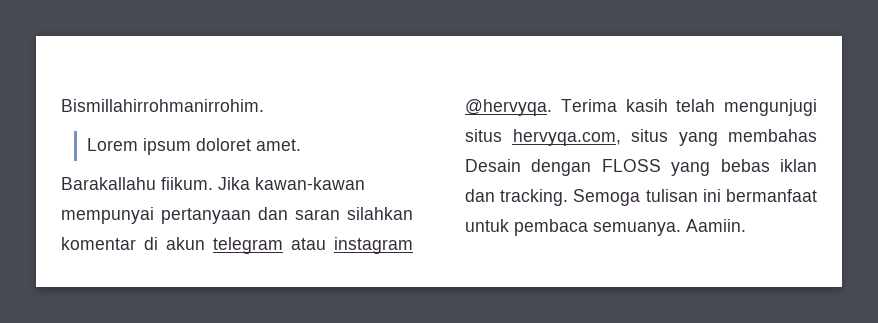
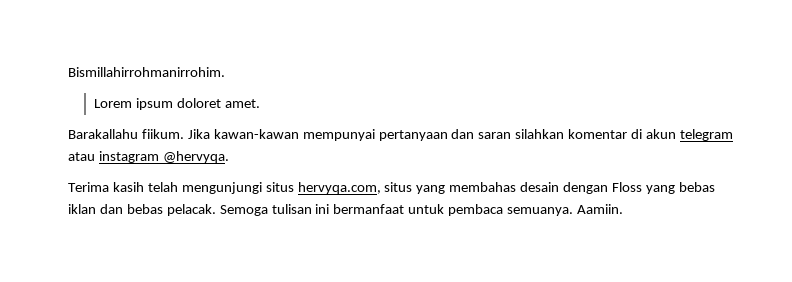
- Jika kawan-kawan mempunyai pertanyaan dan saran silahkan komentar di akun telegram atau instagram @hervyqa. Terima kasih telah mengunjugi situs hervyqa.com, situs yang membahas Desain dengan FLOSS yang bebas iklan dan tracking.
+ Jika kawan-kawan mempunyai pertanyaan dan saran silahkan komentar di akun telegram atau instagram @hervyqa.
+ Terima kasih telah mengunjungi situs hervyqa.com, situs yang membahas desain dengan Floss yang bebas iklan dan bebas pelacak.

